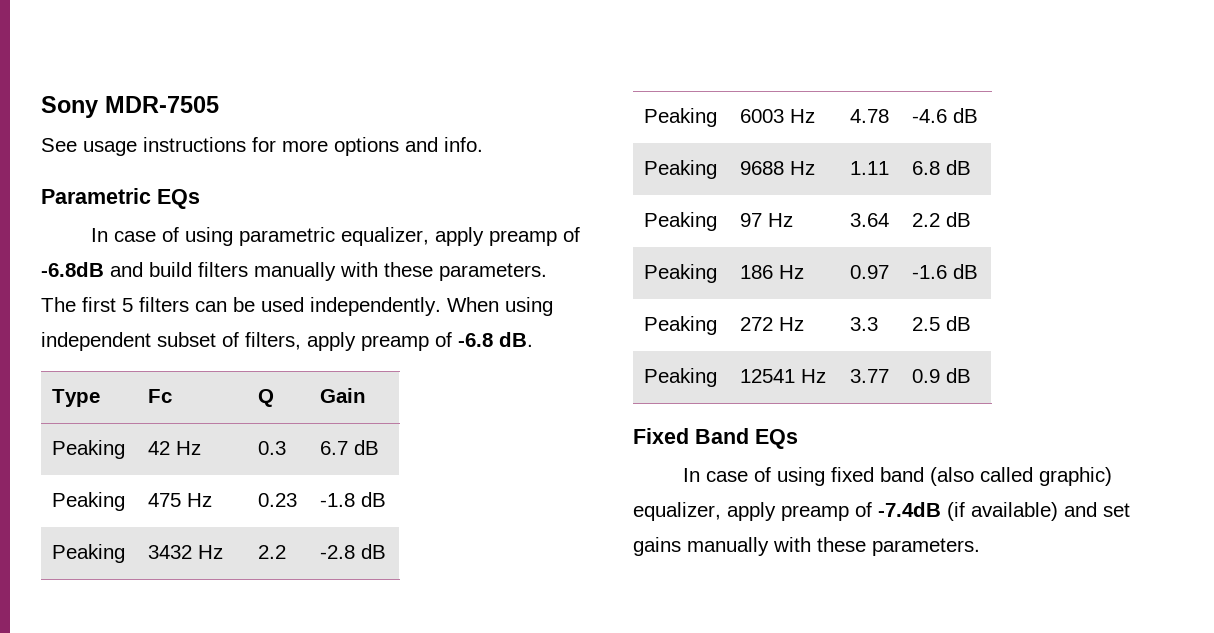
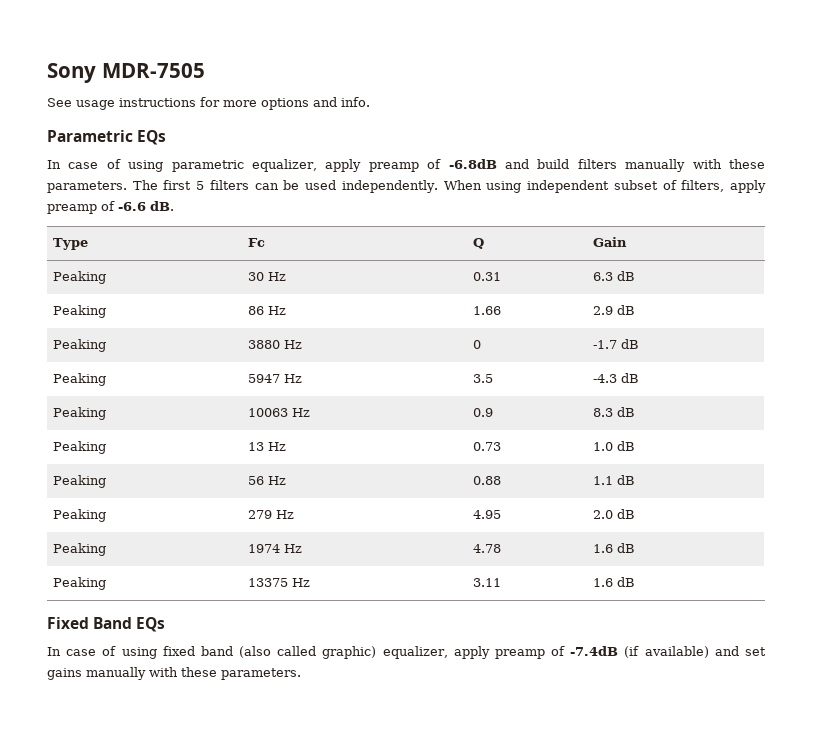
- When using independent subset of filters, apply preamp of -6.8 dB.
+ When using independent subset of filters, apply preamp of -6.6 dB.
- Peaking | 42 Hz | 0.3 | 6.7 dB
- Peaking | 475 Hz | 0.23 | -1.8 dB
- Peaking | 3432 Hz | 2.2 | -2.8 dB
- Peaking | 6003 Hz | 4.78 | -4.6 dB
- Peaking | 9688 Hz | 1.11 | 6.8 dB
- Peaking | 97 Hz | 3.64 | 2.2 dB
- Peaking | 186 Hz | 0.97 | -1.6 dB
- Peaking | 272 Hz | 3.3 | 2.5 dB
- Peaking | 12541 Hz | 3.77 | 0.9 dB
+ Peaking | 30 Hz | 0.31 | 6.3 dB
+ Peaking | 86 Hz | 1.66 | 2.9 dB
+ Peaking | 3880 Hz | 0 | -1.7 dB
+ Peaking | 5947 Hz | 3.5 | -4.3 dB
+ Peaking | 10063 Hz | 0.9 | 8.3 dB
+ Peaking | 13 Hz | 0.73 | 1.0 dB
+ Peaking | 56 Hz | 0.88 | 1.1 dB
+ Peaking | 279 Hz | 4.95 | 2.0 dB
+ Peaking | 1974 Hz | 4.78 | 1.6 dB
+ Peaking | 13375 Hz | 3.11 | 1.6 dB

